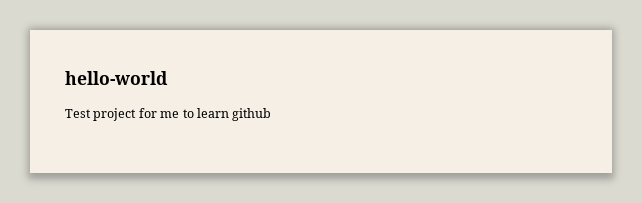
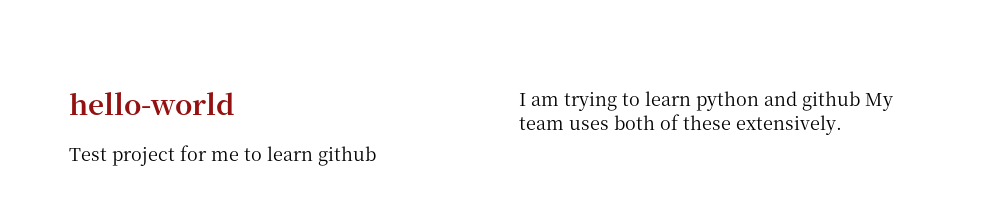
+ I am trying to learn python and github My team uses both of these extensively.

